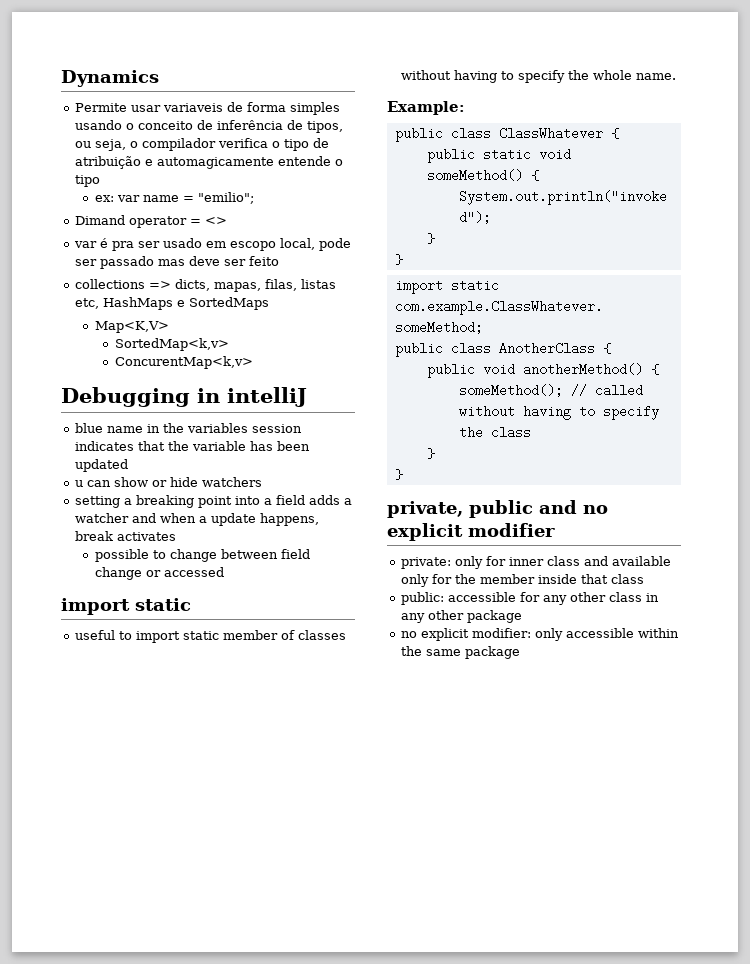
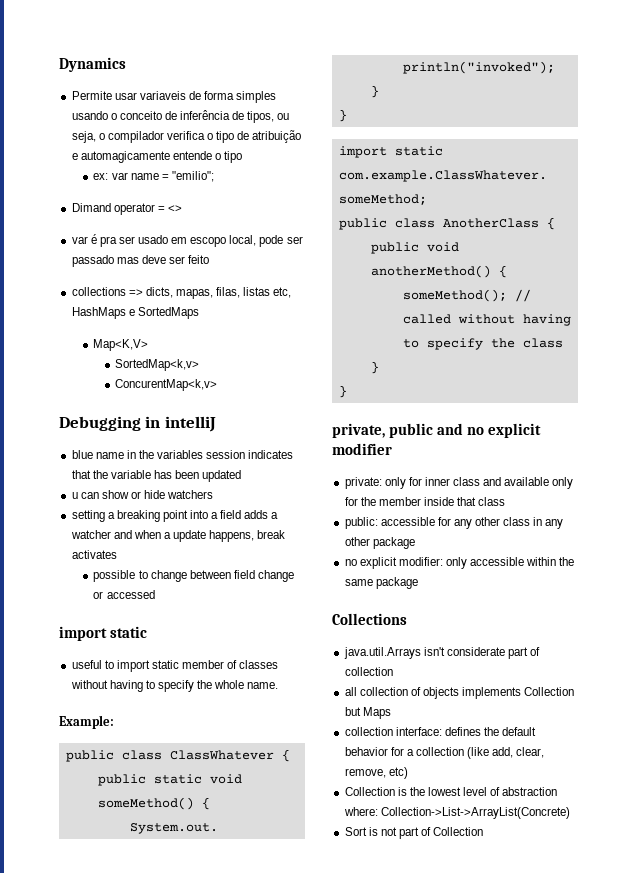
+ Collections
+ java.util.Arrays isn't considerate part of collection
+ all collection of objects implements Collection but Maps
+ collection interface: defines the default behavior for a collection (like add, clear, remove, etc)
+ Collection is the lowest level of abstraction where: Collection->List->ArrayList(Concrete)
+ Sort is not part of Collection

